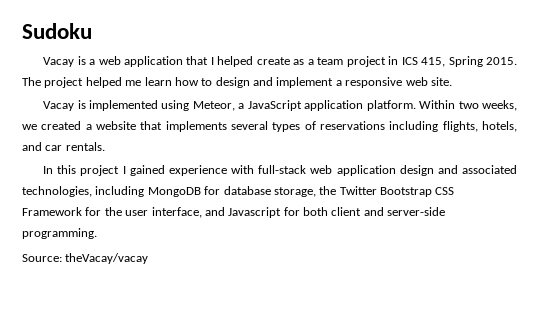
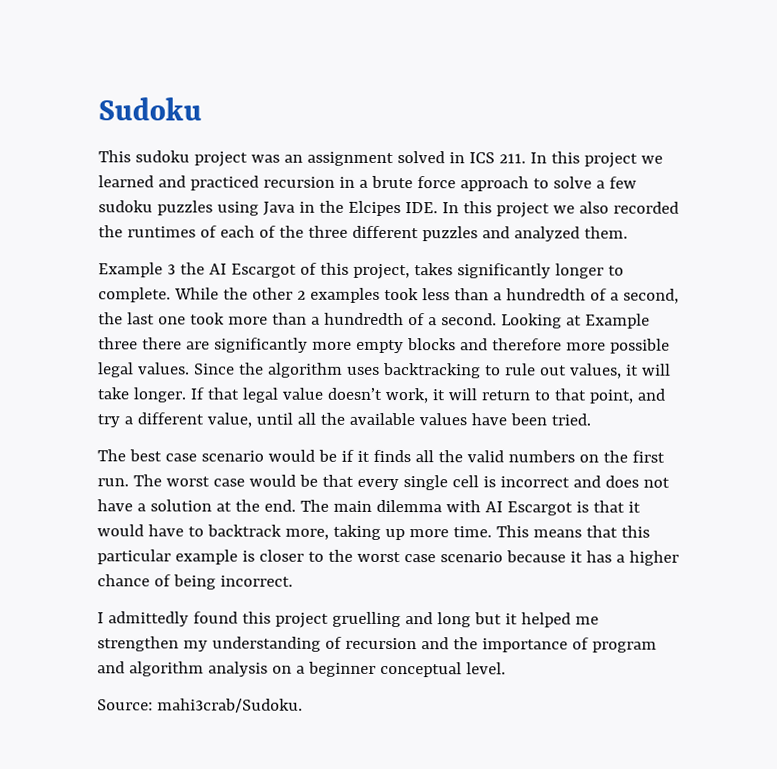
- Vacay is a web application that I helped create as a team project in ICS 415, Spring 2015. The project helped me learn how to design and implement a responsive web site.
- Vacay is implemented using Meteor, a JavaScript application platform. Within two weeks, we created a website that implements several types of reservations including flights, hotels, and car rentals.
- In this project I gained experience with full-stack web application design and associated technologies, including MongoDB for database storage, the Twitter Bootstrap CSS Framework for the user interface, and Javascript for both client and server-side programming.
+ This sudoku project was an assignment solved in ICS 211. In this project we learned and practiced recursion in a brute force approach to solve a few sudoku puzzles using Java in the Elcipes IDE. In this project we also recorded the runtimes of each of the three different puzzles and analyzed them.
+ Example 3 the AI Escargot of this project, takes significantly longer to complete. While the other 2 examples took less than a hundredth of a second, the last one took more than a hundredth of a second. Looking at Example three there are significantly more empty blocks and therefore more possible legal values. Since the algorithm uses backtracking to rule out values, it will take longer. If that legal value doesn’t work, it will return to that point, and try a different value, until all the available values have been tried.
+ The best case scenario would be if it finds all the valid numbers on the first run. The worst case would be that every single cell is incorrect and does not have a solution at the end. The main dilemma with AI Escargot is that it would have to backtrack more, taking up more time. This means that this particular example is closer to the worst case scenario because it has a higher chance of being incorrect.
+ I admittedly found this project gruelling and long but it helped me strengthen my understanding of recursion and the importance of program and algorithm analysis on a beginner conceptual level.
- Source: theVacay/vacay
+ Source: mahi3crab/Sudoku.

